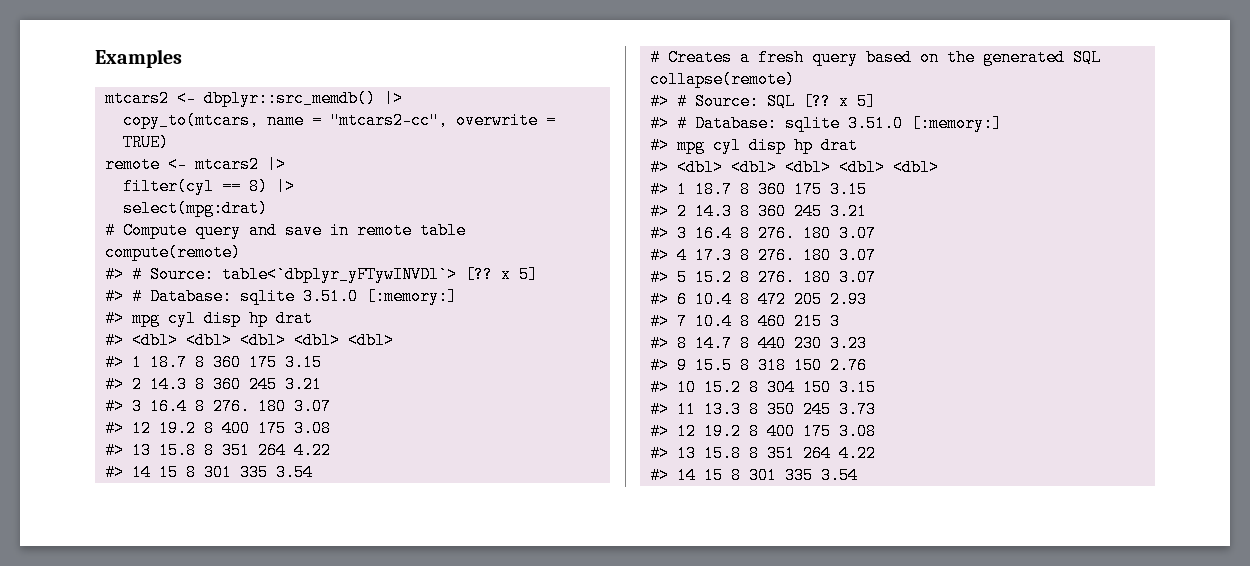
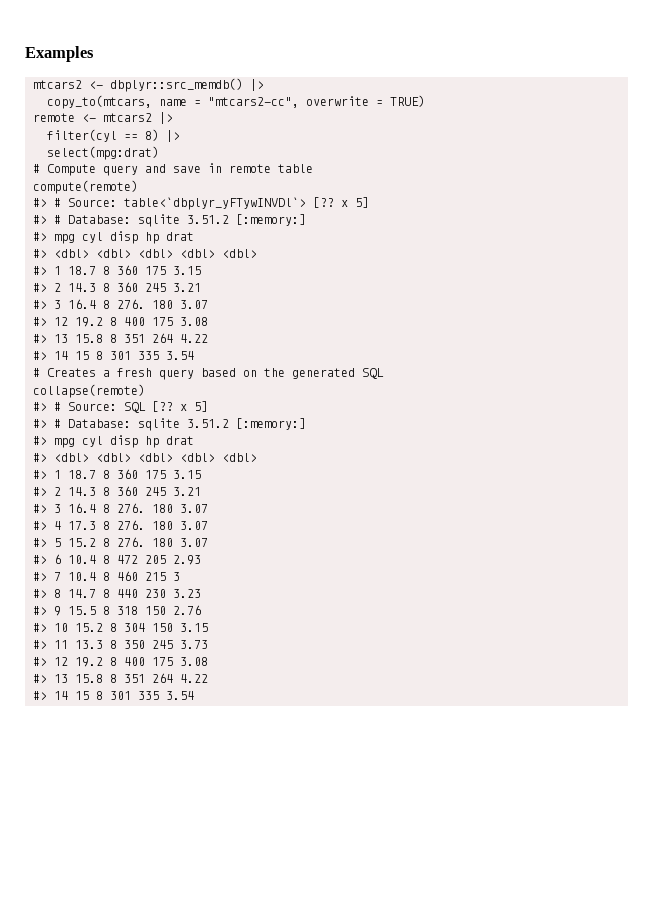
  #> # Source: table<`dbplyr_yFTywINVDl`> [?? x 5]
- #> # Database: sqlite 3.51.0 [:memory:]
+ #> # Database: sqlite 3.51.2 [:memory:]
  #> # Source: SQL [?? x 5]
- #> # Database: sqlite 3.51.0 [:memory:]
+ #> # Database: sqlite 3.51.2 [:memory:]

